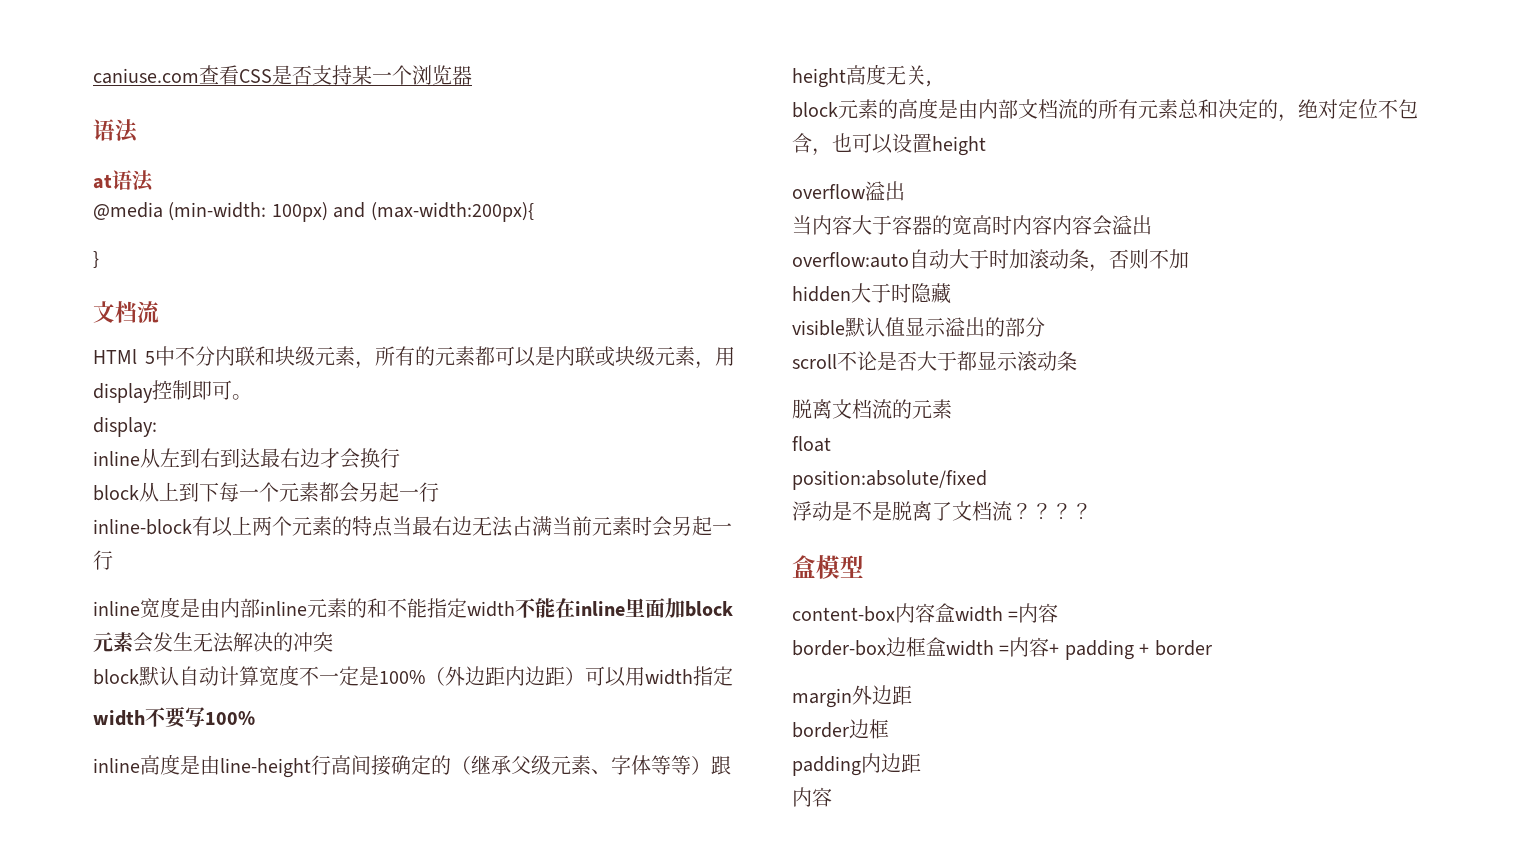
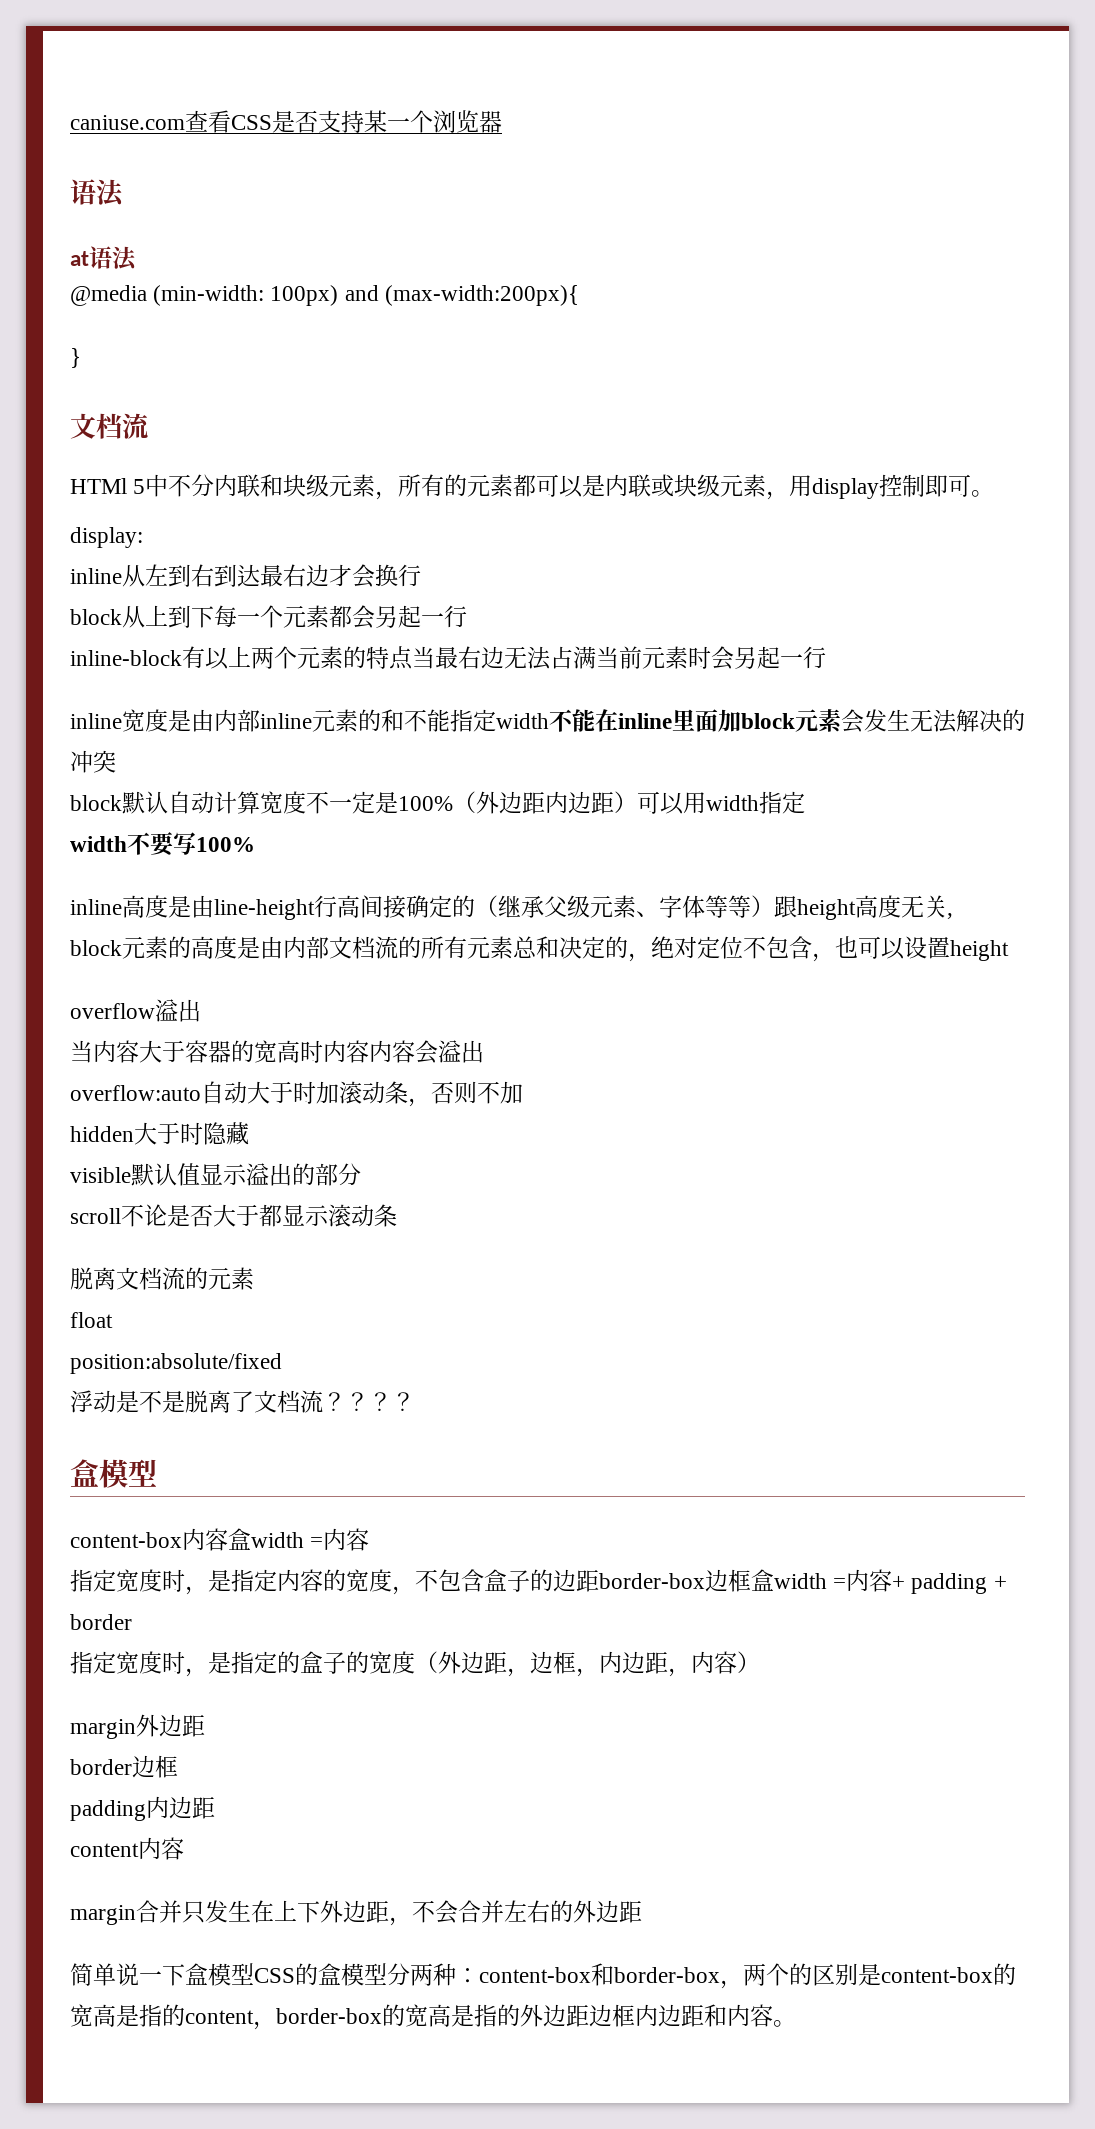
- border-box边框盒width =内容+ padding + border
+ 指定宽度时，是指定内容的宽度，不包含盒子的边距border-box边框盒width =内容+ padding + border
+ 指定宽度时，是指定的盒子的宽度（外边距，边框，内边距，内容）
  padding内边距
- 内容
+ content内容
+ margin合并只发生在上下外边距，不会合并左右的外边距
+ 简单说一下盒模型CSS的盒模型分两种：content-box和border-box，两个的区别是content-box的宽高是指的content，border-box的宽高是指的外边距边框内边距和内容。

